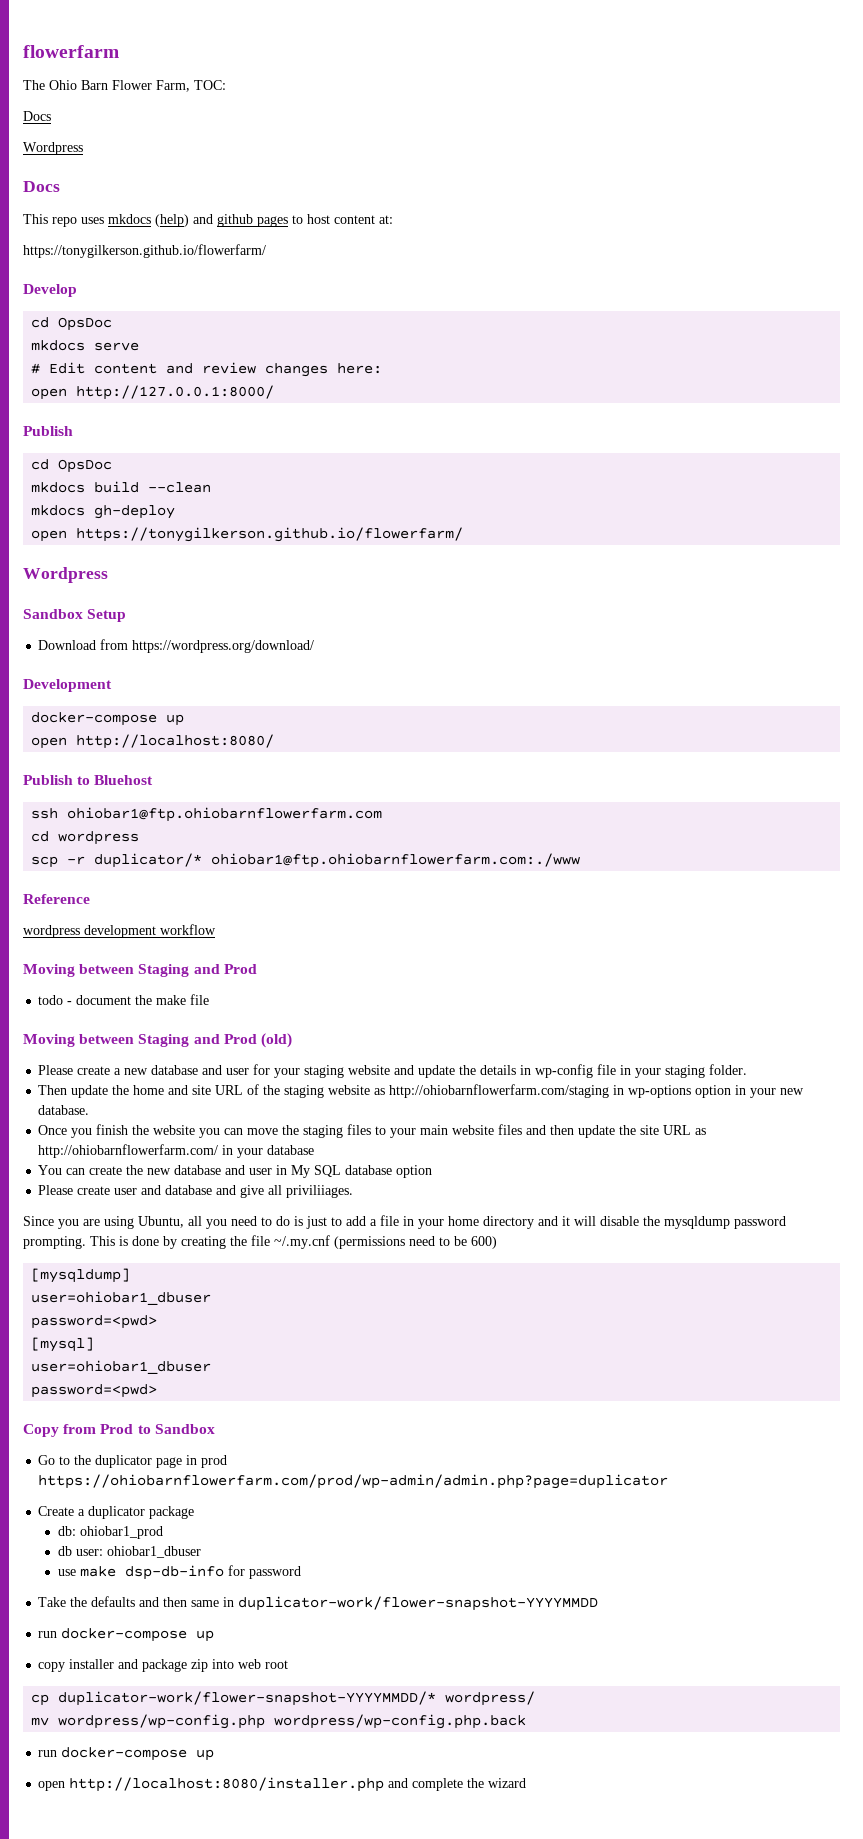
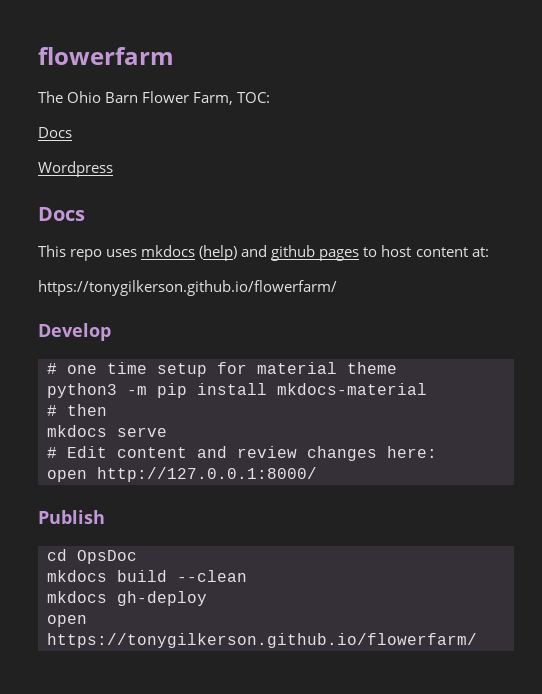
  Develop
- cd OpsDoc
+ # one time setup for material theme
+ python3 -m pip install mkdocs-material
+ # then
  open https://tonygilkerson.github.io/flowerfarm/
- Wordpress
- Sandbox Setup
- Download from https://wordpress.org/download/
- Development
- docker-compose up
- open http://localhost:8080/
- Publish to Bluehost
- ssh ohiobar1@ftp.ohiobarnflowerfarm.com
- cd wordpress
- scp -r duplicator/* ohiobar1@ftp.ohiobarnflowerfarm.com:./www
- Reference
- wordpress development workflow
- Moving between Staging and Prod
- todo - document the make file
- Moving between Staging and Prod (old)
- Please create a new database and user for your staging website and update the details in wp-config file in your staging folder.
- Then update the home and site URL of the staging website as http://ohiobarnflowerfarm.com/staging in wp-options option in your new database.
- Once you finish the website you can move the staging files to your main website files and then update the site URL as http://ohiobarnflowerfarm.com/ in your database
- You can create the new database and user in My SQL database option
- Please create user and database and give all priviliiages.
- Since you are using Ubuntu, all you need to do is just to add a file in your home directory and it will disable the mysqldump password prompting. This is done by creating the file ~/.my.cnf (permissions need to be 600)
- [mysqldump]
- user=ohiobar1_dbuser
- password=<pwd>
- [mysql]
- user=ohiobar1_dbuser
- password=<pwd>
- Copy from Prod to Sandbox
- Go to the duplicator page in prod https://ohiobarnflowerfarm.com/prod/wp-admin/admin.php?page=duplicator
- Create a duplicator package
- db: ohiobar1_prod
- db user: ohiobar1_dbuser
- use make dsp-db-info for password
- Take the defaults and then same in duplicator-work/flower-snapshot-YYYYMMDD
- run docker-compose up
- copy installer and package zip into web root
- cp duplicator-work/flower-snapshot-YYYYMMDD/* wordpress/
- mv wordpress/wp-config.php wordpress/wp-config.php.back
- run docker-compose up
- open http://localhost:8080/installer.php and complete the wizard

